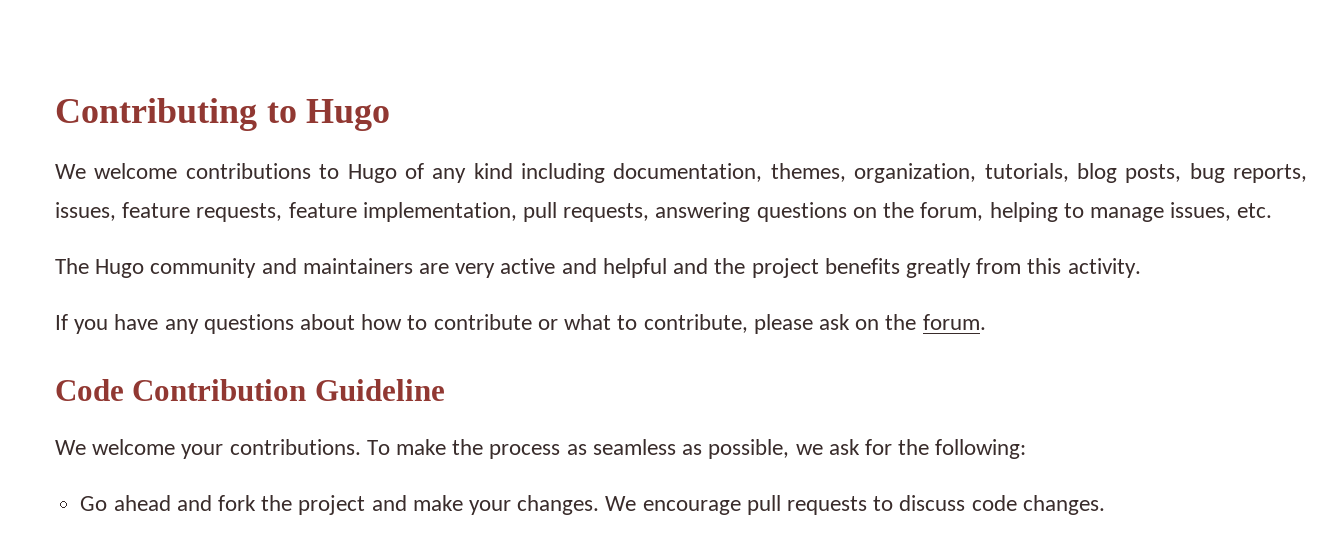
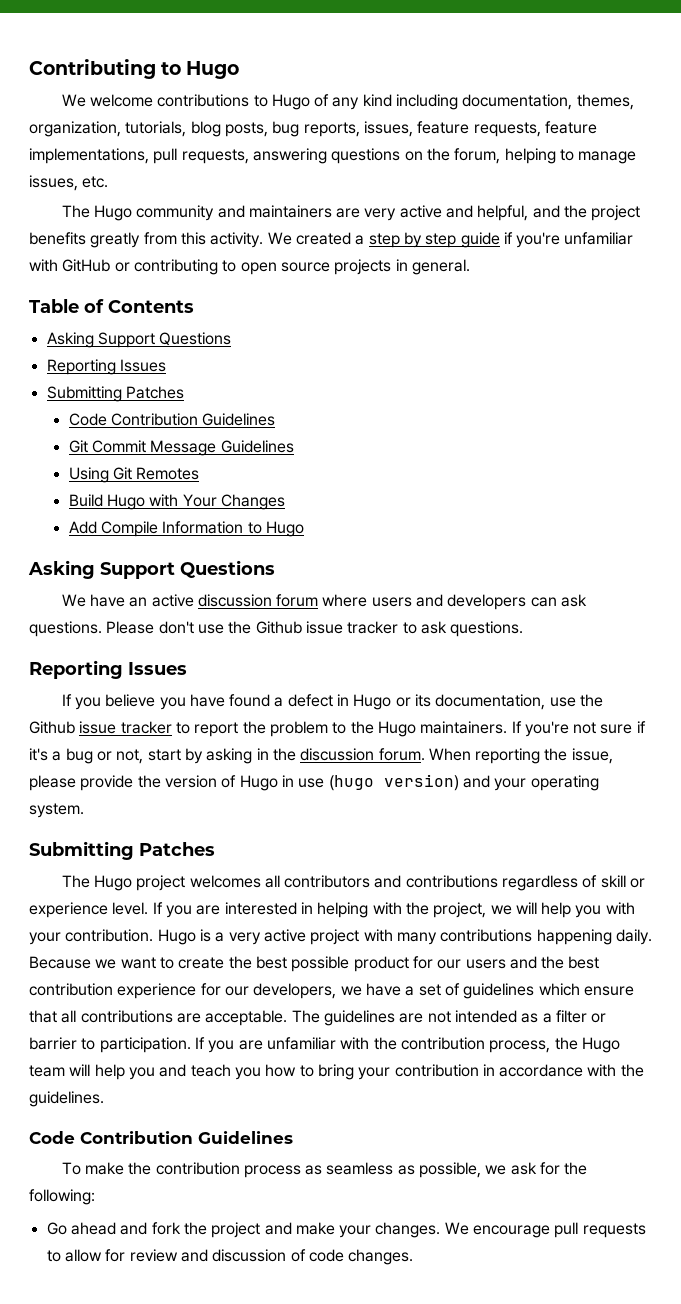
- We welcome contributions to Hugo of any kind including documentation, themes, organization, tutorials, blog posts, bug reports, issues, feature requests, feature implementation, pull requests, answering questions on the forum, helping to manage issues, etc.
+ We welcome contributions to Hugo of any kind including documentation, themes, organization, tutorials, blog posts, bug reports, issues, feature requests, feature implementations, pull requests, answering questions on the forum, helping to manage issues, etc.
- The Hugo community and maintainers are very active and helpful and the project benefits greatly from this activity.
- If you have any questions about how to contribute or what to contribute, please ask on the forum.
- Code Contribution Guideline
- We welcome your contributions. To make the process as seamless as possible, we ask for the following:
+ The Hugo community and maintainers are very active and helpful, and the project benefits greatly from this activity. We created a step by step guide if you're unfamiliar with GitHub or contributing to open source projects in general.
+ Table of Contents
+ Asking Support Questions
+ Reporting Issues
+ Submitting Patches
+ Code Contribution Guidelines
+ Git Commit Message Guidelines
+ Using Git Remotes
+ Build Hugo with Your Changes
+ Add Compile Information to Hugo
+ Asking Support Questions
+ We have an active discussion forum where users and developers can ask questions. Please don't use the Github issue tracker to ask questions.
+ Reporting Issues
+ If you believe you have found a defect in Hugo or its documentation, use the Github issue tracker to report the problem to the Hugo maintainers. If you're not sure if it's a bug or not, start by asking in the discussion forum. When reporting the issue, please provide the version of Hugo in use (hugo version) and your operating system.
+ Submitting Patches
+ The Hugo project welcomes all contributors and contributions regardless of skill or experience level. If you are interested in helping with the project, we will help you with your contribution. Hugo is a very active project with many contributions happening daily. Because we want to create the best possible product for our users and the best contribution experience for our developers, we have a set of guidelines which ensure that all contributions are acceptable. The guidelines are not intended as a filter or barrier to participation. If you are unfamiliar with the contribution process, the Hugo team will help you and teach you how to bring your contribution in accordance with the guidelines.
+ Code Contribution Guidelines
+ To make the contribution process as seamless as possible, we ask for the following:
- We encourage pull requests to discuss code changes.
+ We encourage pull requests to allow for review and discussion of code changes.

